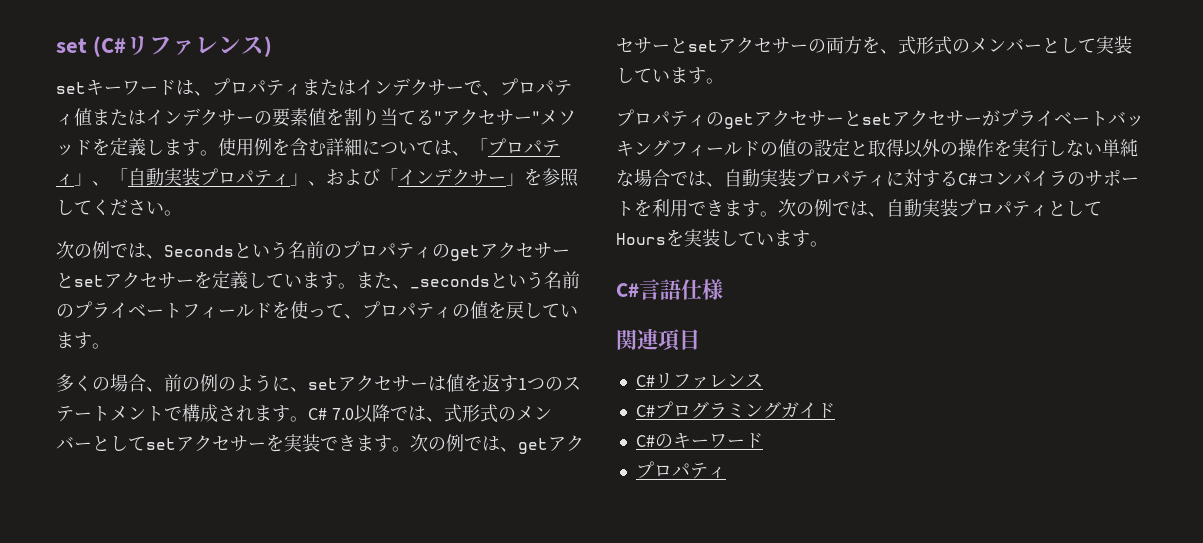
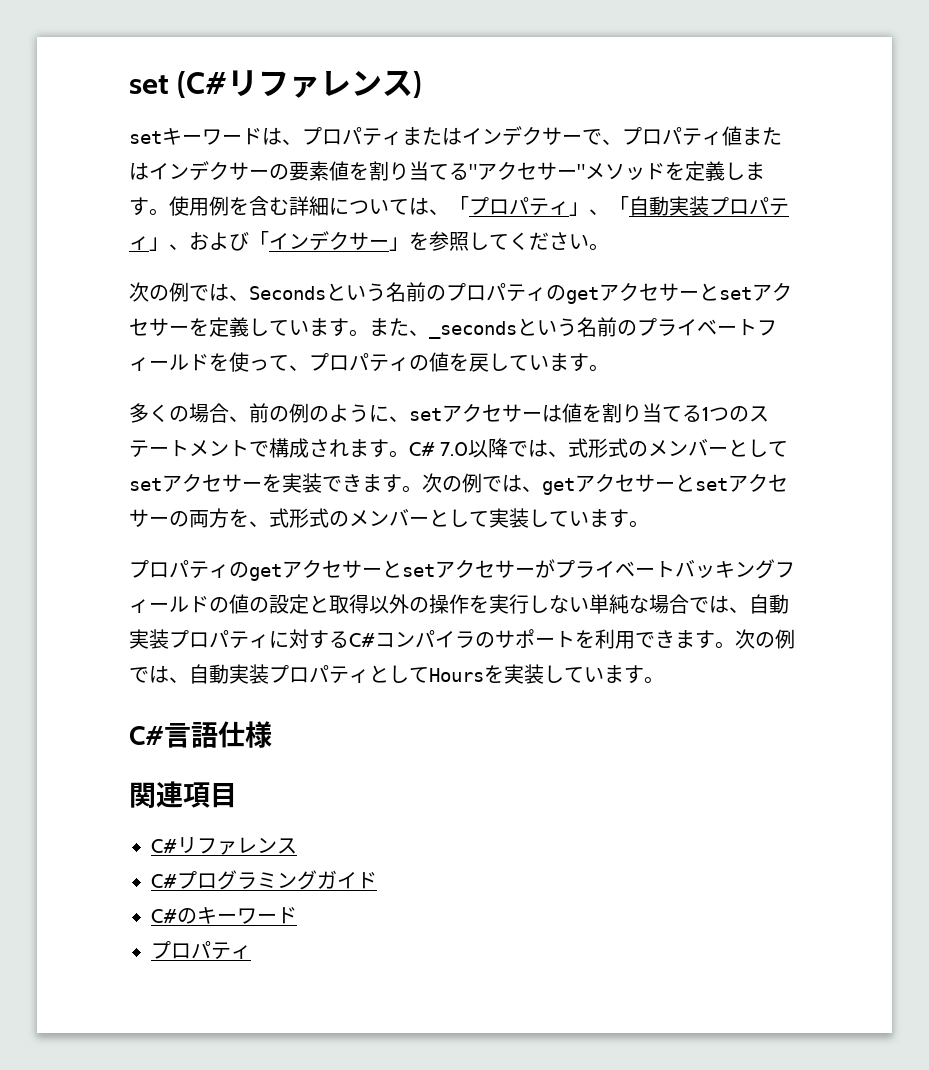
- 多くの場合、前の例のように、setアクセサーは値を返す1つのステートメントで構成されます。
+ 多くの場合、前の例のように、setアクセサーは値を割り当てる1つのステートメントで構成されます。

